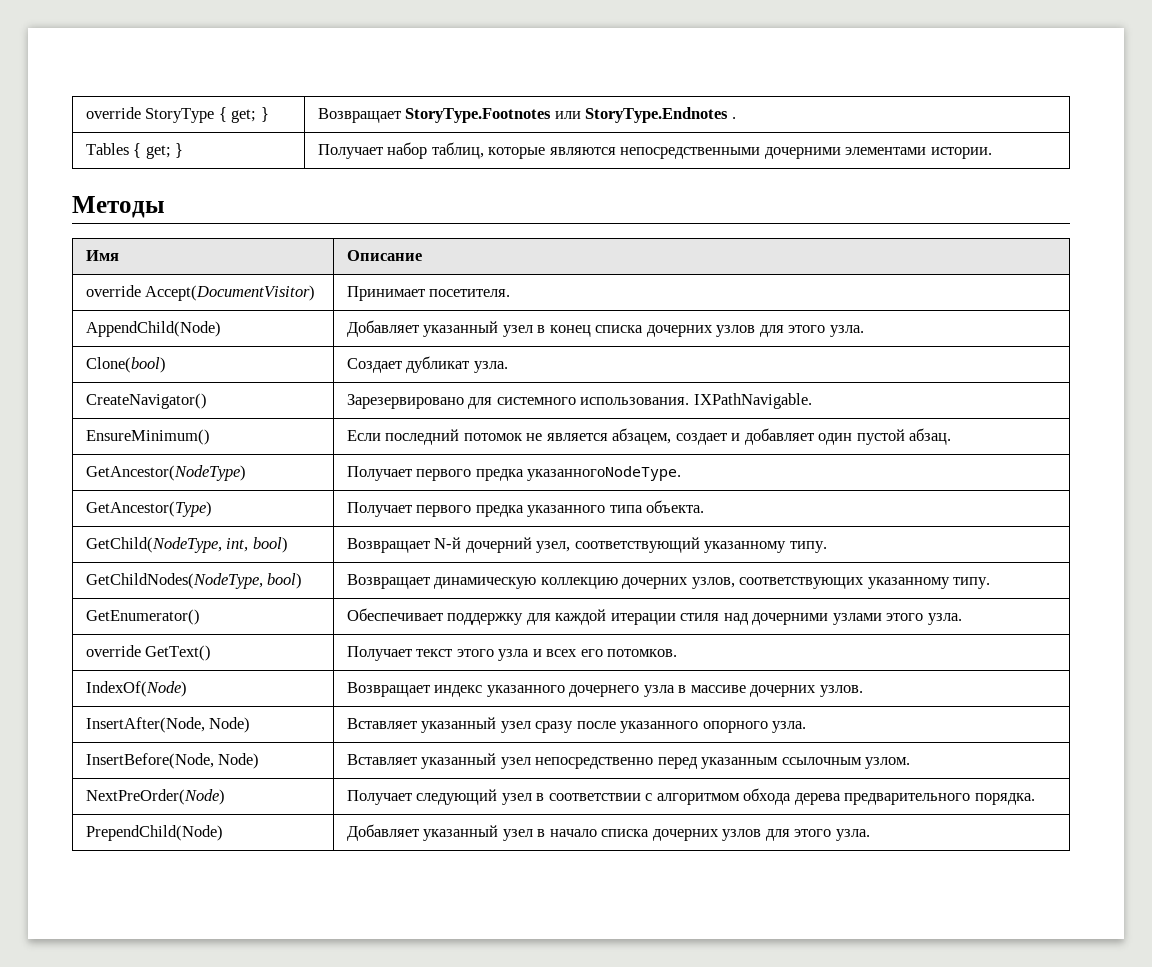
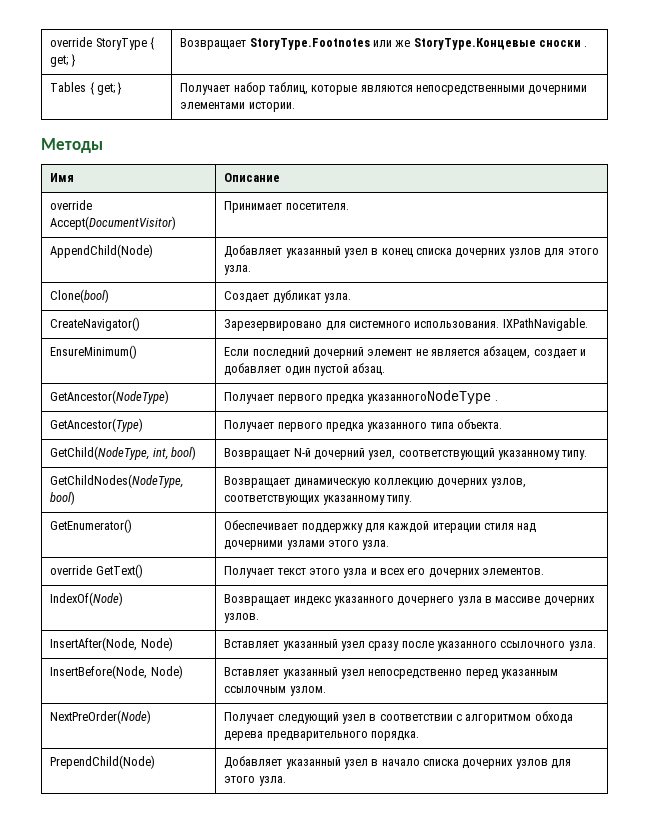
- override StoryType { get; } | Возвращает StoryType.Footnotes или StoryType.Endnotes .
+ override StoryType { get; } | Возвращает StoryType.Footnotes или же StoryType.Концевые сноски .
- EnsureMinimum() | Если последний потомок не является абзацем, создает и добавляет один пустой абзац.
+ EnsureMinimum() | Если последний дочерний элемент не является абзацем, создает и добавляет один пустой абзац.
- GetAncestor(NodeType) | Получает первого предка указанногоNodeType.
+ GetAncestor(NodeType) | Получает первого предка указанногоNodeType .
- override GetText() | Получает текст этого узла и всех его потомков.
+ override GetText() | Получает текст этого узла и всех его дочерних элементов.
- InsertAfter(Node, Node) | Вставляет указанный узел сразу после указанного опорного узла.
+ InsertAfter(Node, Node) | Вставляет указанный узел сразу после указанного ссылочного узла.

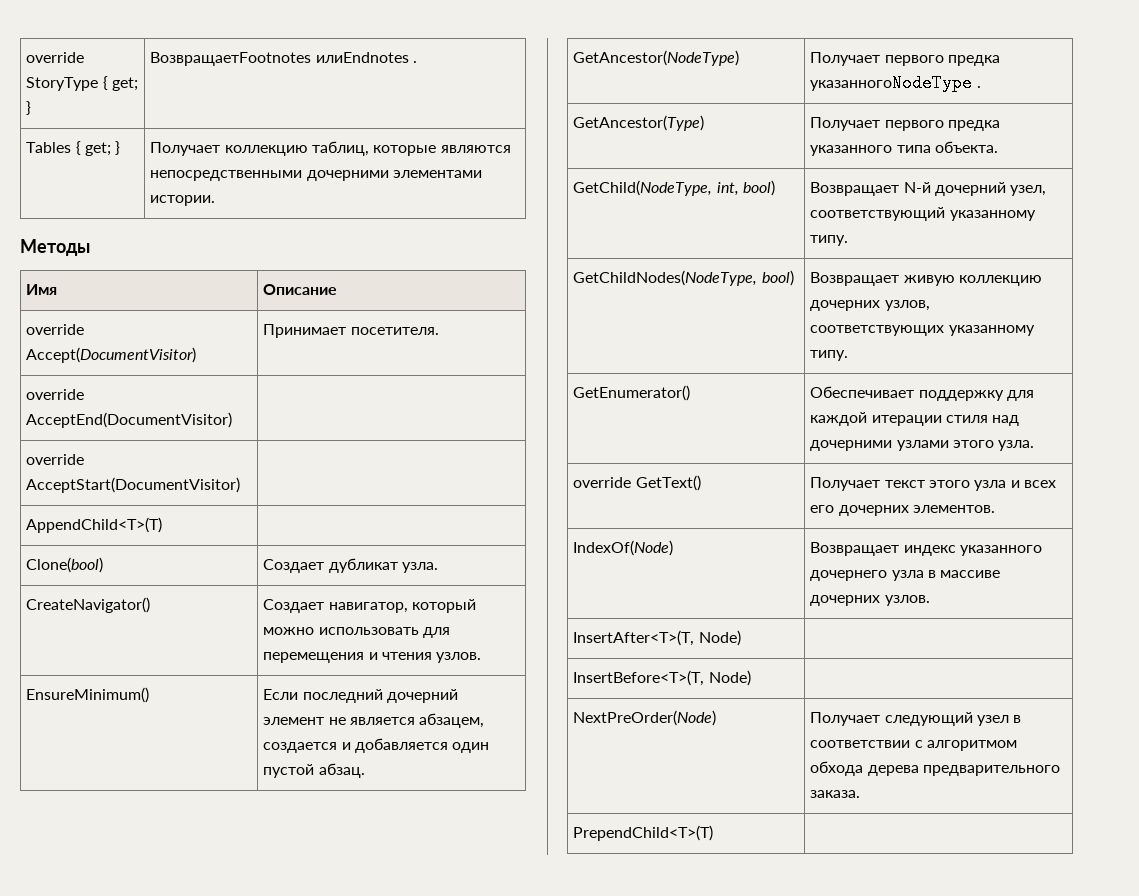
- override StoryType { get; } | Возвращает StoryType.Footnotes или же StoryType.Концевые сноски .
+ override StoryType { get; } | ВозвращаетFootnotes илиEndnotes .
- Tables { get; } | Получает набор таблиц, которые являются непосредственными дочерними элементами истории.
+ Tables { get; } | Получает коллекцию таблиц, которые являются непосредственными дочерними элементами истории.
- AppendChild(Node) | Добавляет указанный узел в конец списка дочерних узлов для этого узла.
+ override AcceptEnd(DocumentVisitor) |
+ override AcceptStart(DocumentVisitor) |
+ AppendChild<T>(T) |
- CreateNavigator() | Зарезервировано для системного использования. IXPathNavigable.
+ CreateNavigator() | Создает навигатор, который можно использовать для перемещения и чтения узлов.
- EnsureMinimum() | Если последний дочерний элемент не является абзацем, создает и добавляет один пустой абзац.
+ EnsureMinimum() | Если последний дочерний элемент не является абзацем, создается и добавляется один пустой абзац.
- GetChildNodes(NodeType, bool) | Возвращает динамическую коллекцию дочерних узлов, соответствующих указанному типу.
+ GetChildNodes(NodeType, bool) | Возвращает живую коллекцию дочерних узлов, соответствующих указанному типу.
- InsertAfter(Node, Node) | Вставляет указанный узел сразу после указанного ссылочного узла.
- InsertBefore(Node, Node) | Вставляет указанный узел непосредственно перед указанным ссылочным узлом.
+ InsertAfter<T>(T, Node) |
+ InsertBefore<T>(T, Node) |
- NextPreOrder(Node) | Получает следующий узел в соответствии с алгоритмом обхода дерева предварительного порядка.
- PrependChild(Node) | Добавляет указанный узел в начало списка дочерних узлов для этого узла.
+ NextPreOrder(Node) | Получает следующий узел в соответствии с алгоритмом обхода дерева предварительного заказа.
+ PrependChild<T>(T) |

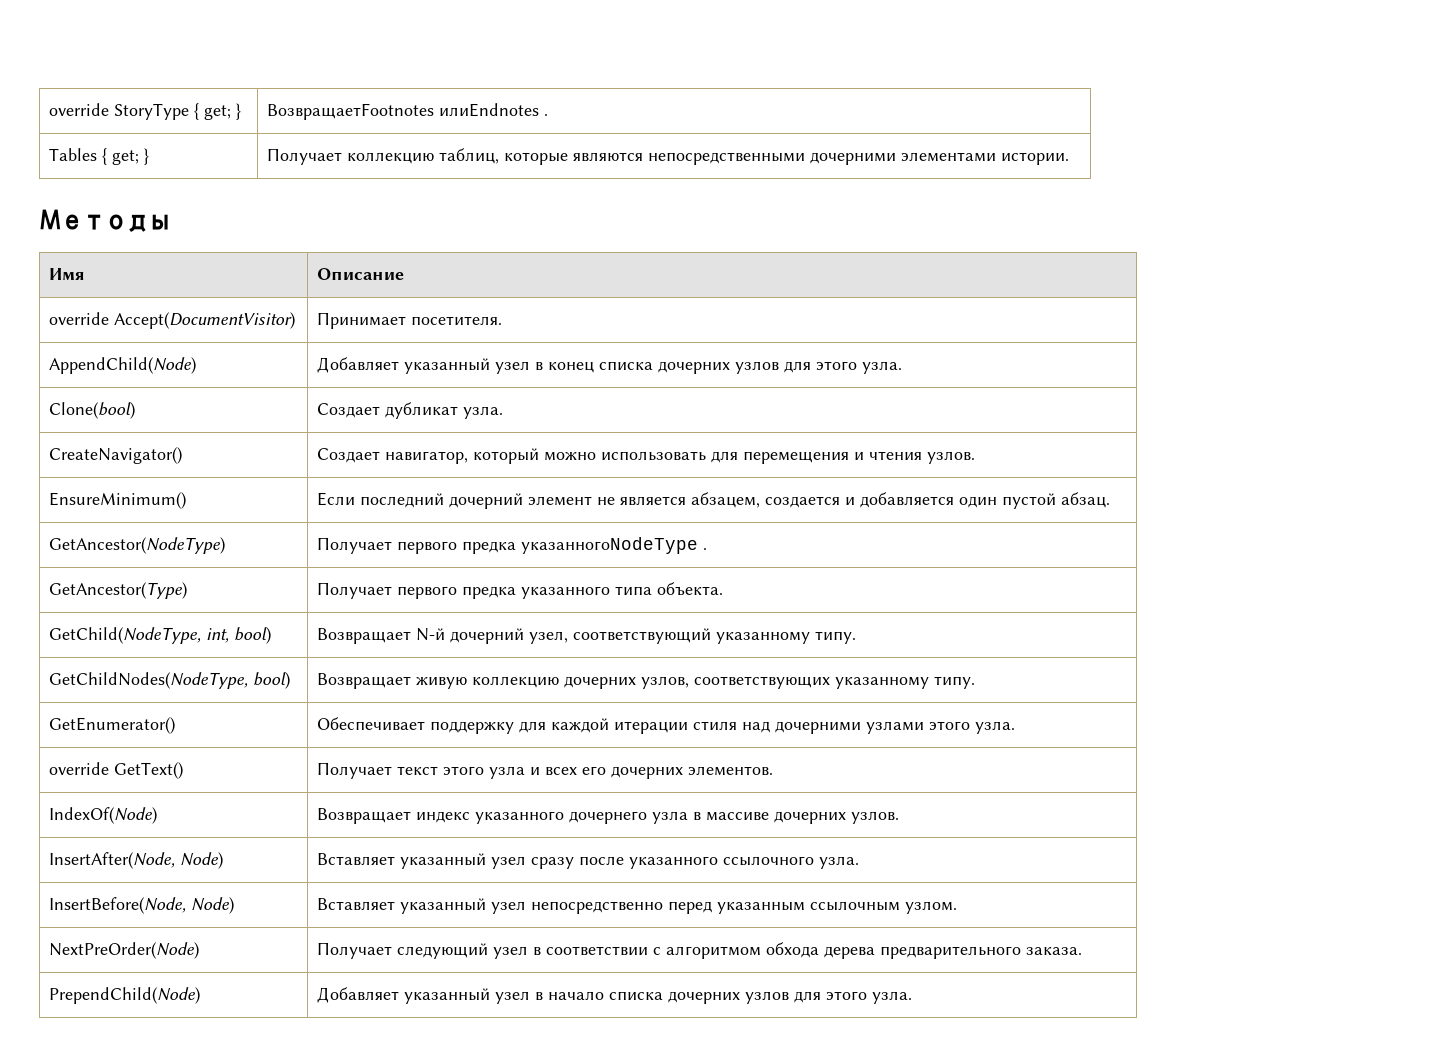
- override AcceptEnd(DocumentVisitor) |
- override AcceptStart(DocumentVisitor) |
- AppendChild<T>(T) |
+ AppendChild(Node) | Добавляет указанный узел в конец списка дочерних узлов для этого узла.
- InsertAfter<T>(T, Node) |
- InsertBefore<T>(T, Node) |
+ InsertAfter(Node, Node) | Вставляет указанный узел сразу после указанного ссылочного узла.
+ InsertBefore(Node, Node) | Вставляет указанный узел непосредственно перед указанным ссылочным узлом.
- PrependChild<T>(T) |
+ PrependChild(Node) | Добавляет указанный узел в начало списка дочерних узлов для этого узла.

